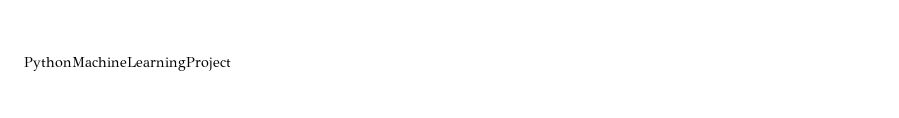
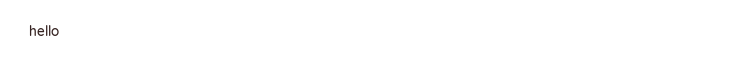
- PythonMachineLearningProject
+ hello

